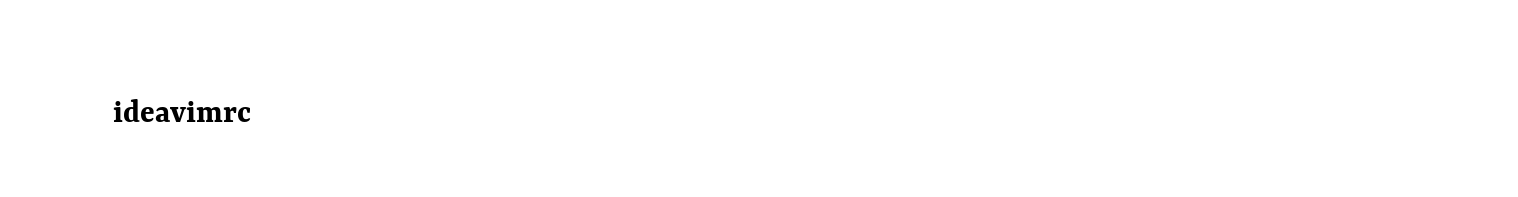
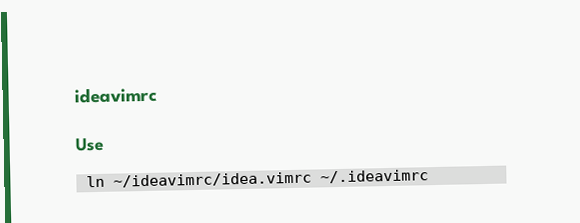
+ Use
+ ln ~/ideavimrc/idea.vimrc ~/.ideavimrc

